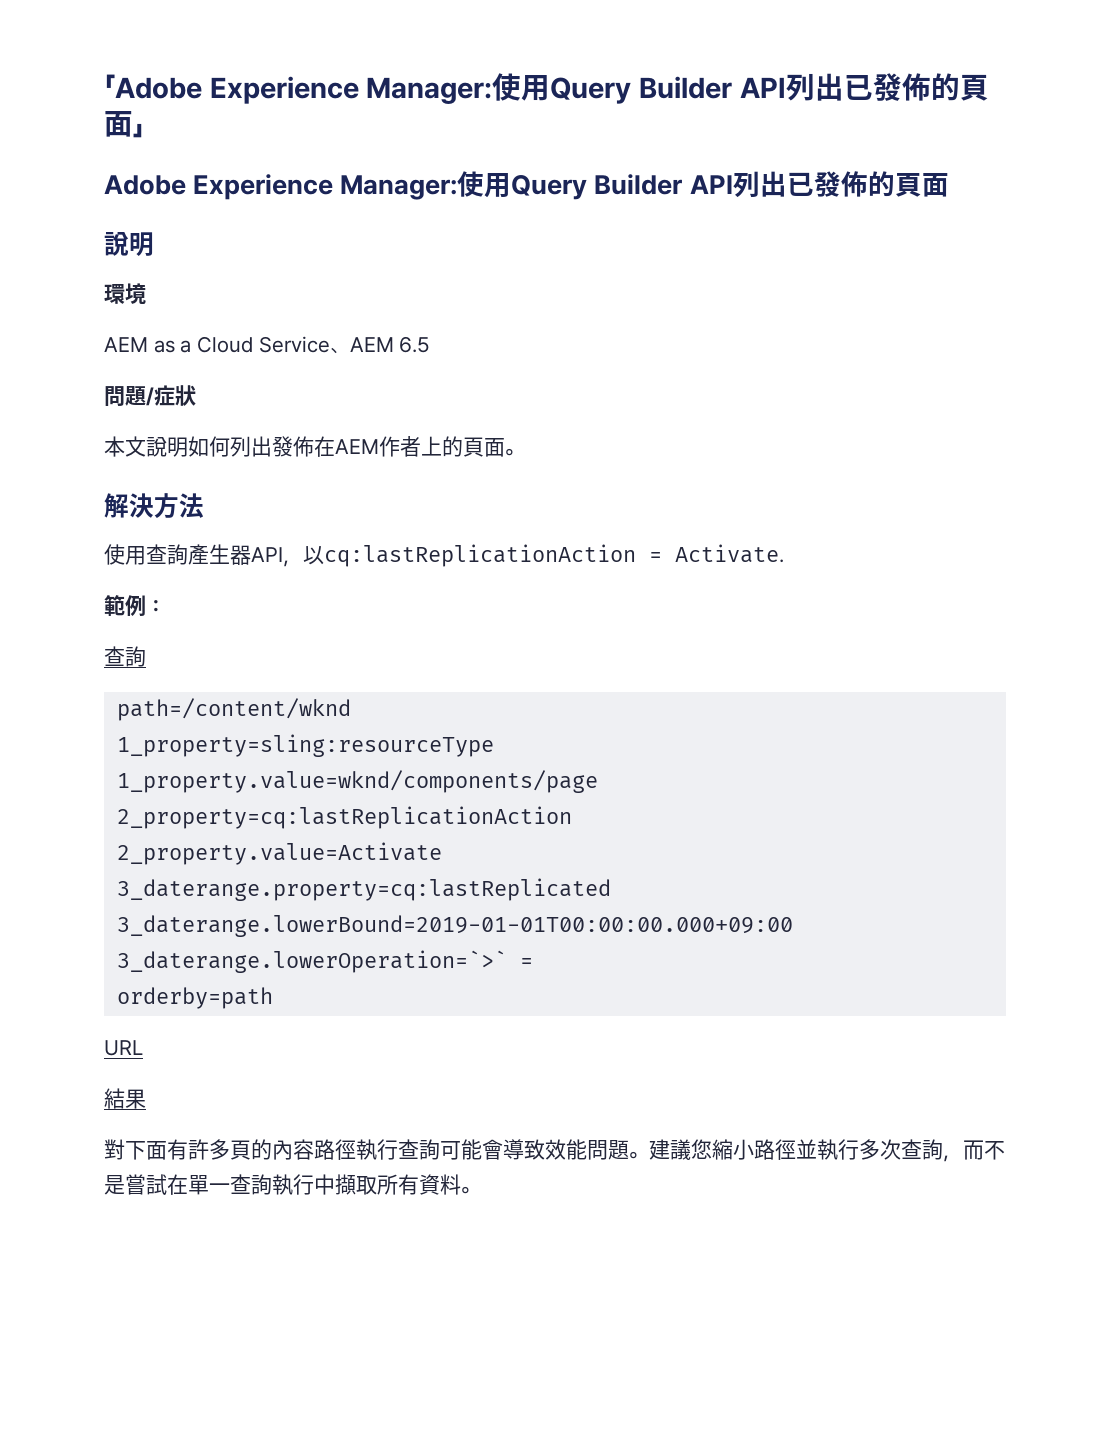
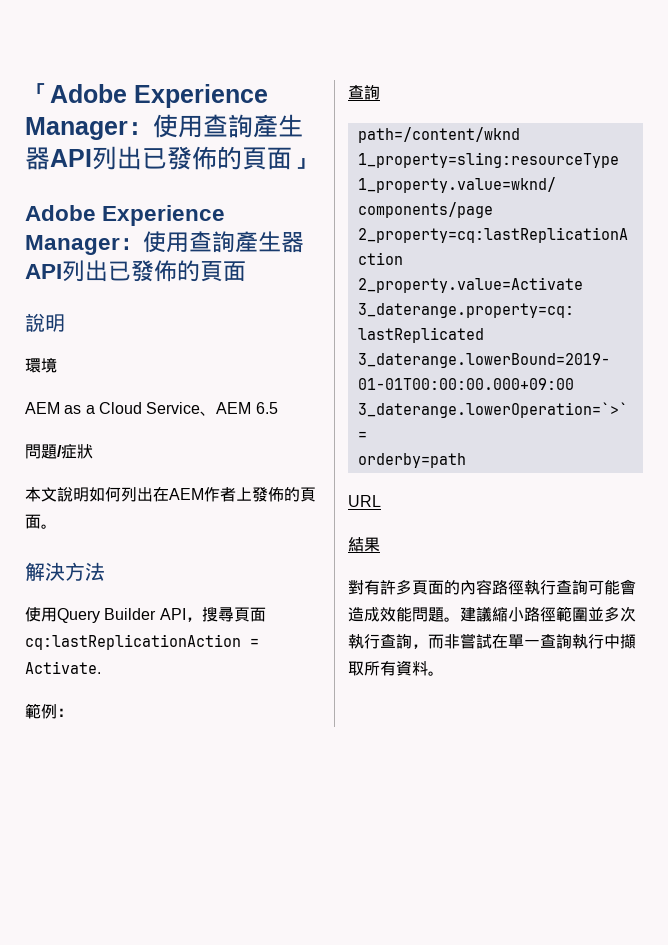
- 「Adobe Experience Manager:使用Query Builder API列出已發佈的頁面」
- Adobe Experience Manager:使用Query Builder API列出已發佈的頁面
+ 「Adobe Experience Manager：使用查詢產生器API列出已發佈的頁面」
+ Adobe Experience Manager：使用查詢產生器API列出已發佈的頁面
- 本文說明如何列出發佈在AEM作者上的頁面。
+ 本文說明如何列出在AEM作者上發佈的頁面。
- 使用查詢產生器API，以cq:lastReplicationAction = Activate.
+ 使用Query Builder API，搜尋頁面cq:lastReplicationAction = Activate.
- 對下面有許多頁的內容路徑執行查詢可能會導致效能問題。
+ 對有許多頁面的內容路徑執行查詢可能會造成效能問題。
- 建議您縮小路徑並執行多次查詢，而不是嘗試在單一查詢執行中擷取所有資料。
+ 建議縮小路徑範圍並多次執行查詢，而非嘗試在單一查詢執行中擷取所有資料。

